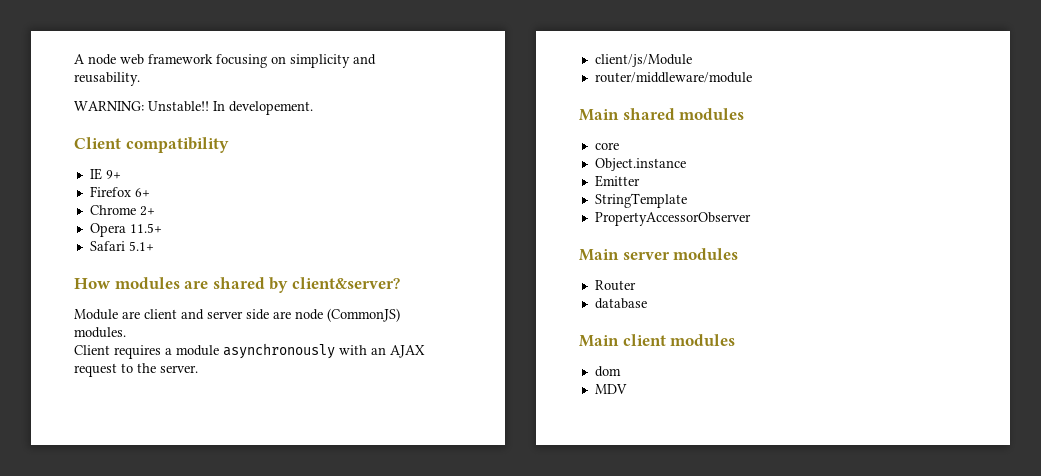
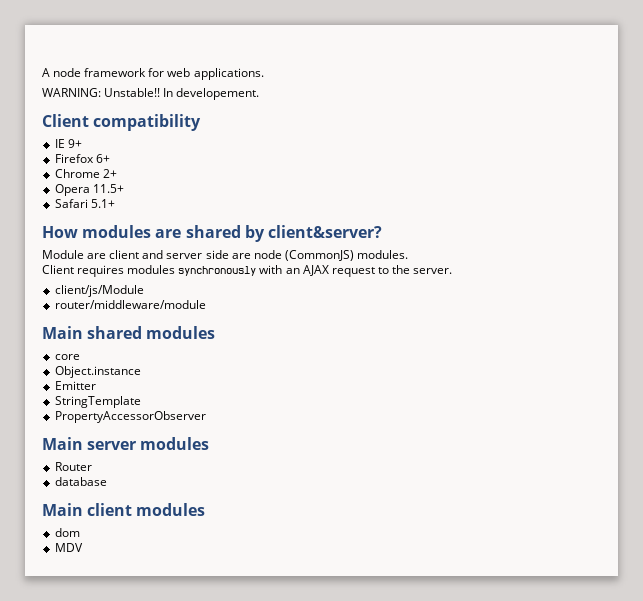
- A node web framework focusing on simplicity and reusability.
+ A node framework for web applications.
- Client requires a module asynchronously with an AJAX request to the server.
+ Client requires modules synchronously with an AJAX request to the server.

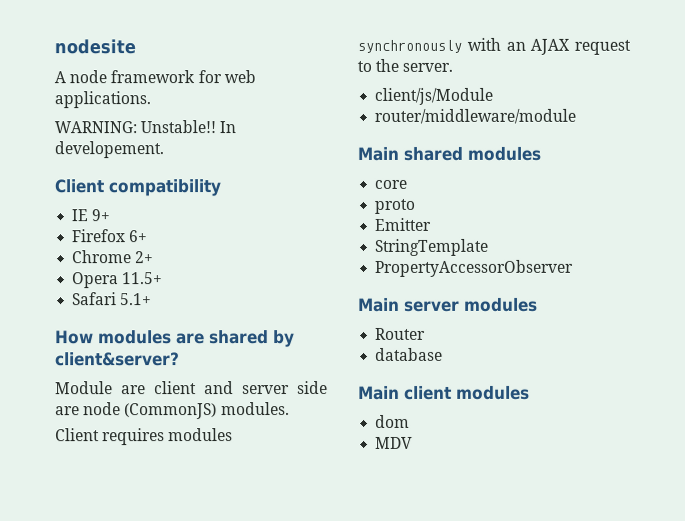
+ nodesite
- Object.instance
+ proto

